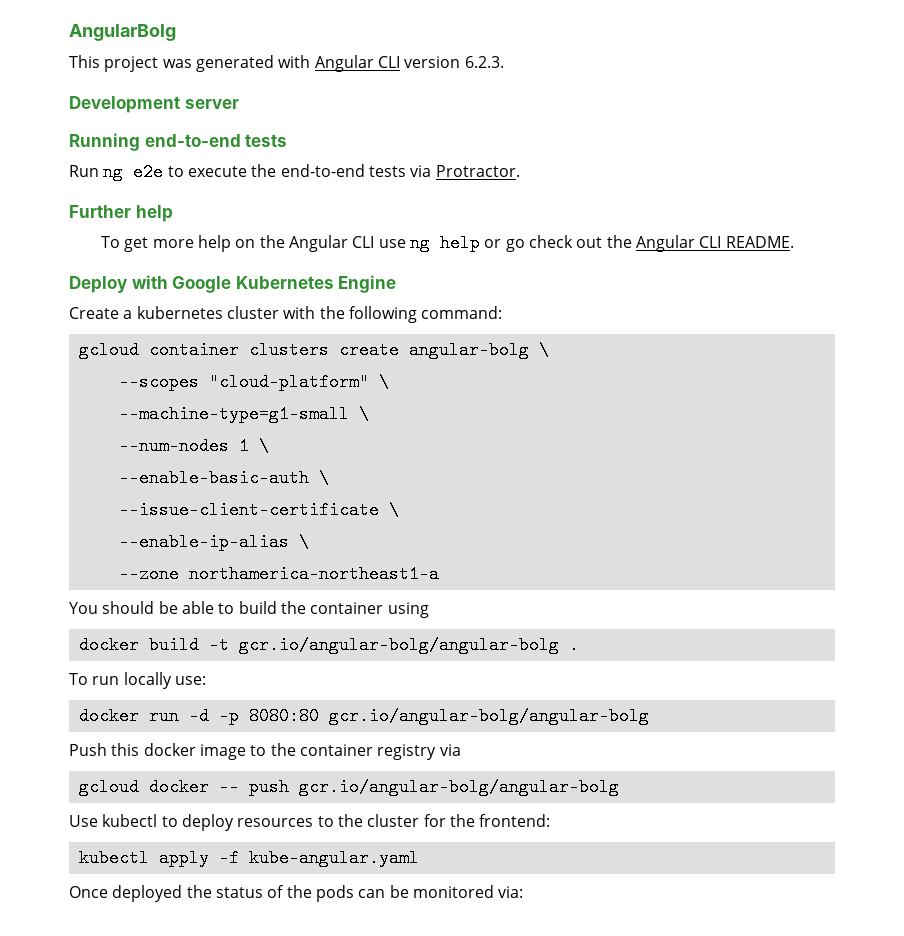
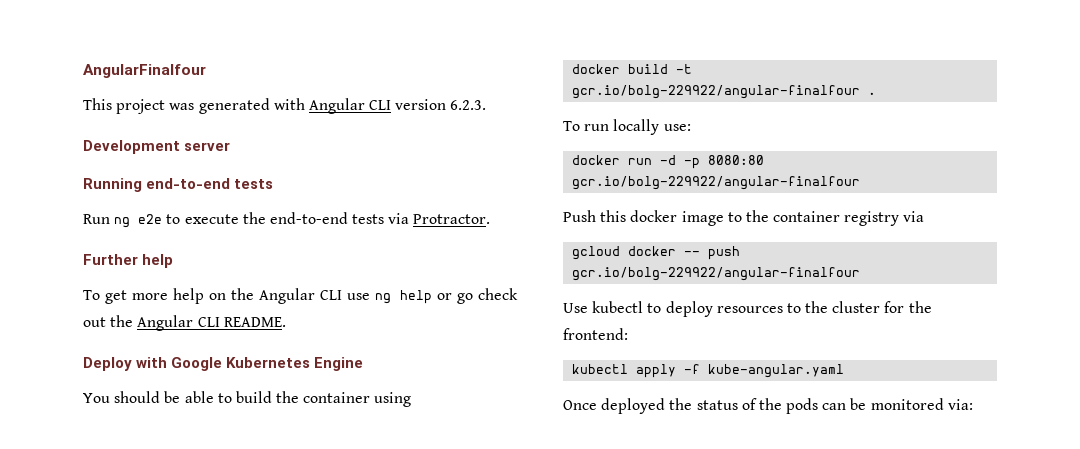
- AngularBolg
+ AngularFinalfour
- Create a kubernetes cluster with the following command:
- gcloud container clusters create angular-bolg \
- --scopes "cloud-platform" \
- --machine-type=g1-small \
- --num-nodes 1 \
- --enable-basic-auth \
- --issue-client-certificate \
- --enable-ip-alias \
- --zone northamerica-northeast1-a
- docker build -t gcr.io/angular-bolg/angular-bolg .
+ docker build -t gcr.io/bolg-229922/angular-finalfour .
- docker run -d -p 8080:80 gcr.io/angular-bolg/angular-bolg
+ docker run -d -p 8080:80 gcr.io/bolg-229922/angular-finalfour
- gcloud docker -- push gcr.io/angular-bolg/angular-bolg
+ gcloud docker -- push gcr.io/bolg-229922/angular-finalfour

